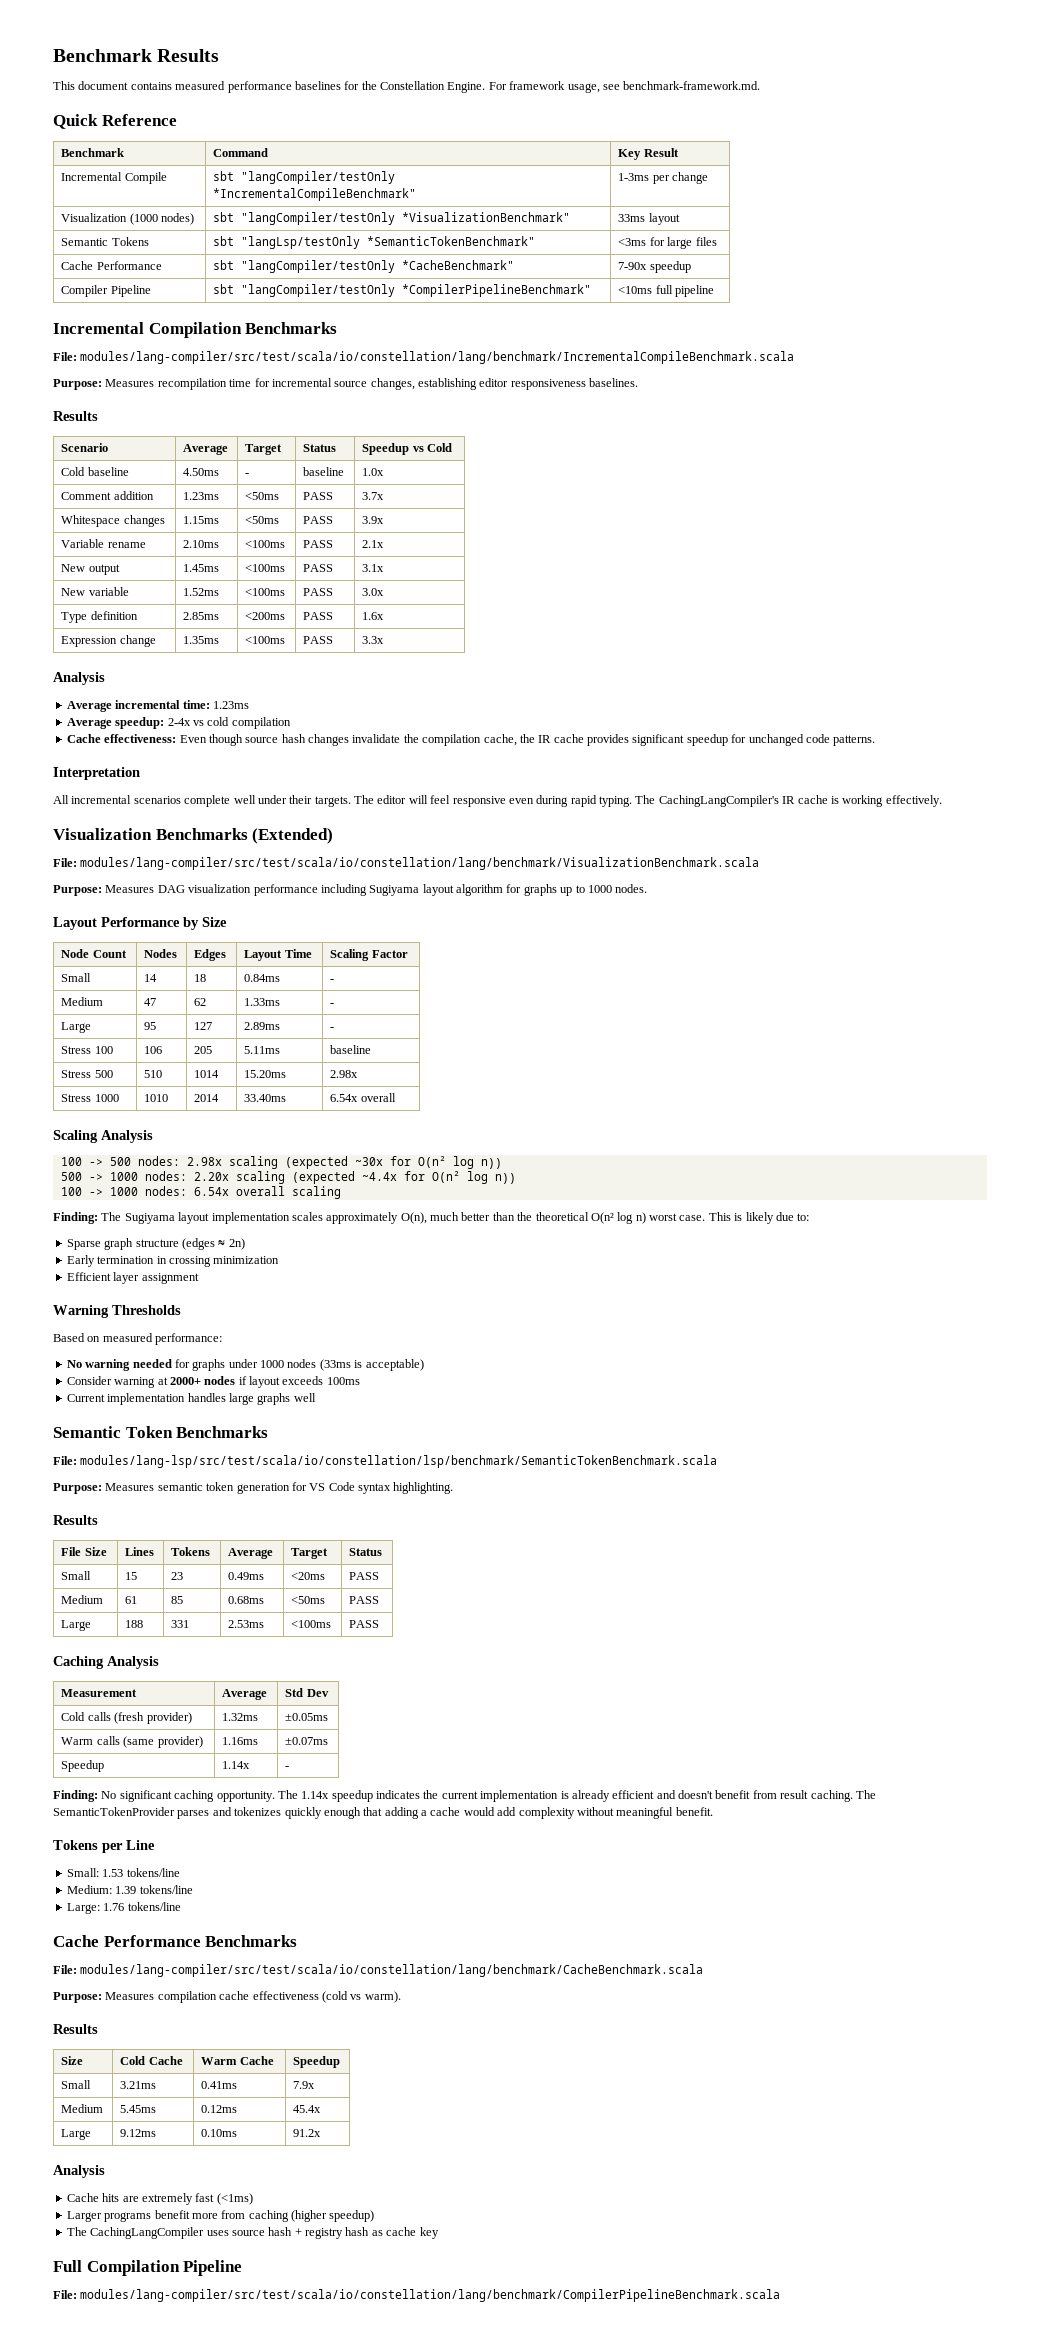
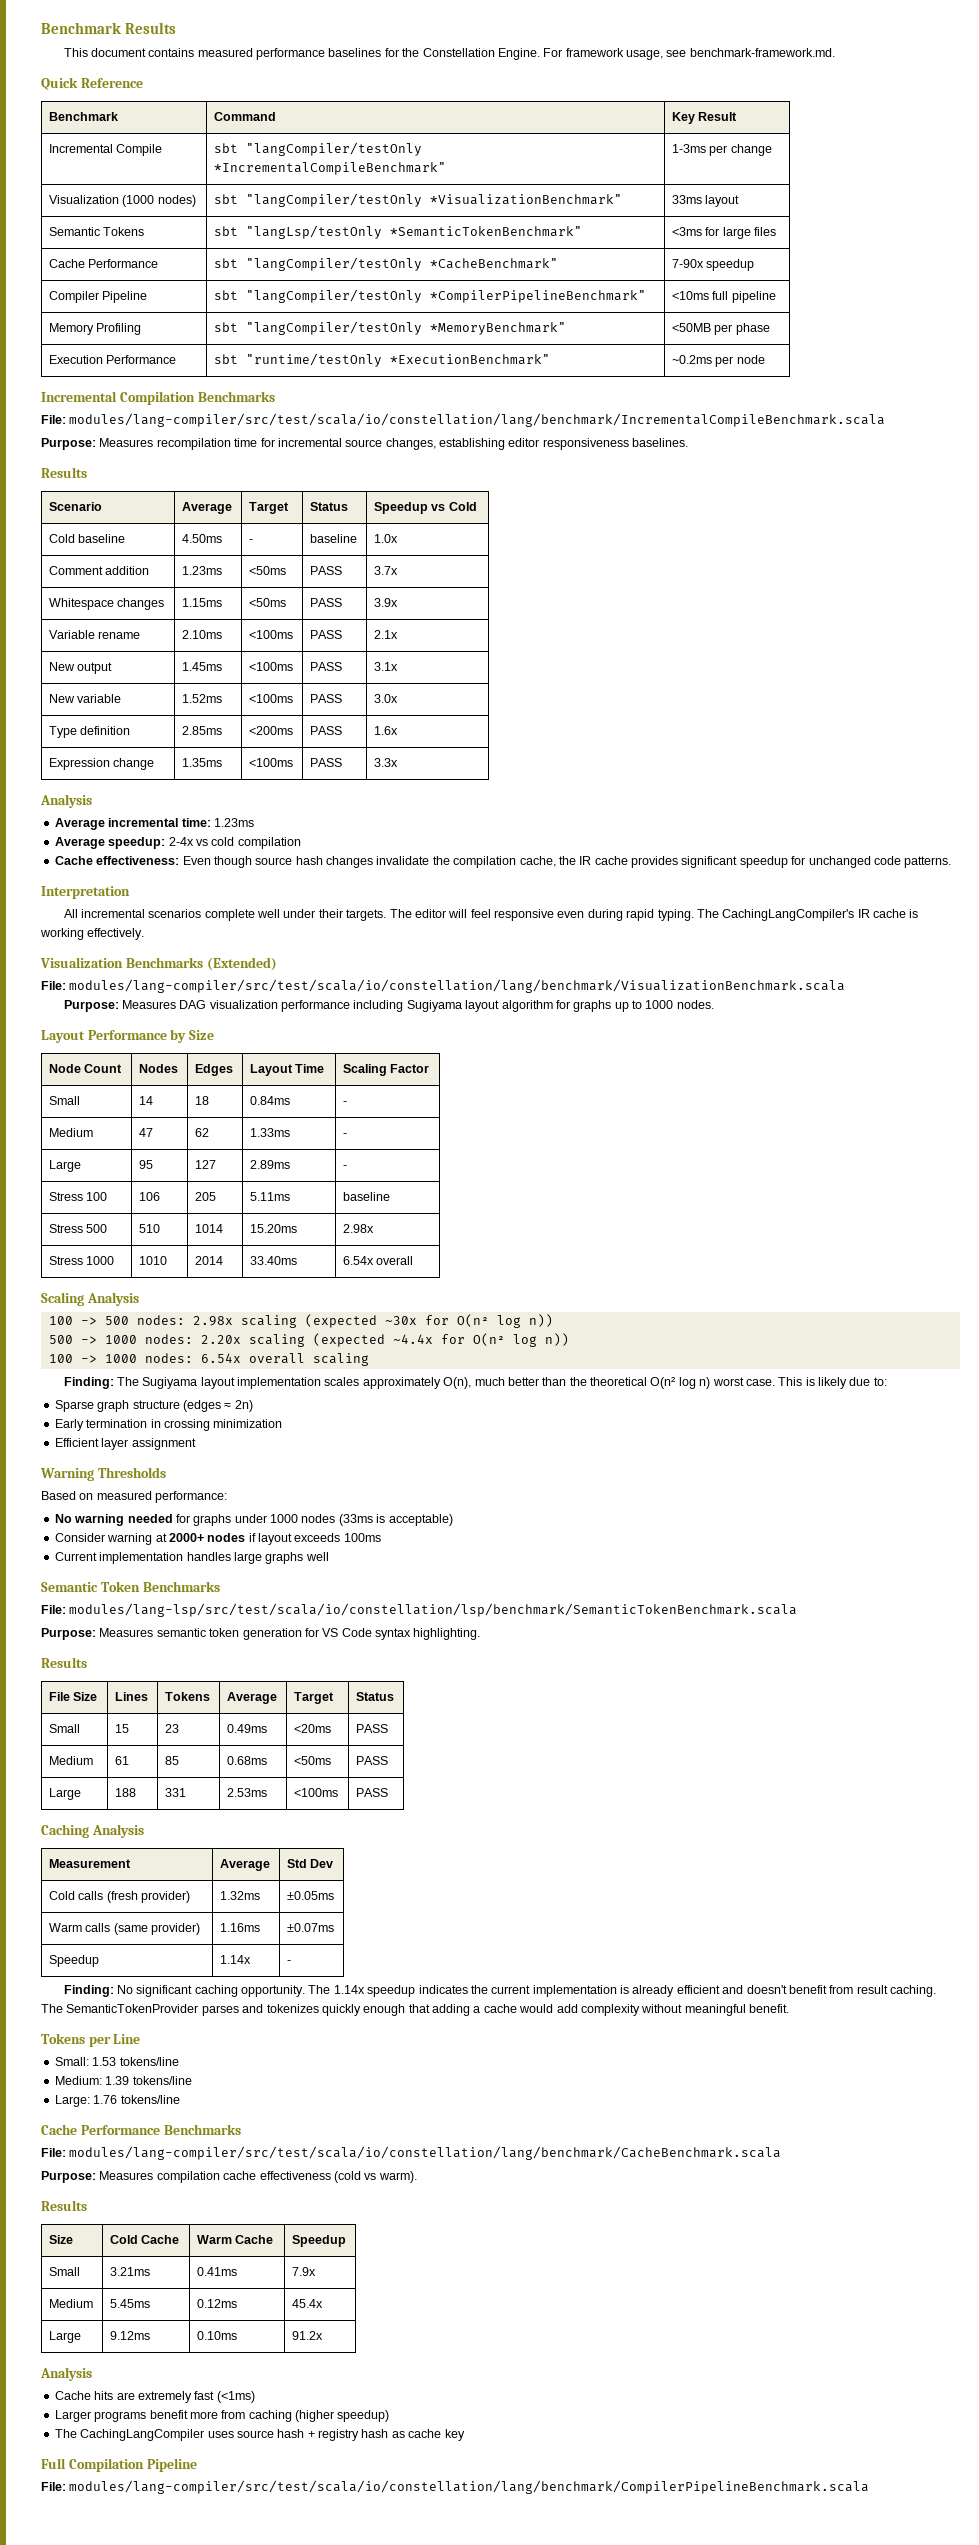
+ Memory Profiling | sbt "langCompiler/testOnly *MemoryBenchmark" | <50MB per phase
+ Execution Performance | sbt "runtime/testOnly *ExecutionBenchmark" | ~0.2ms per node

